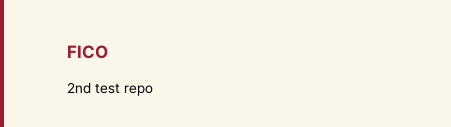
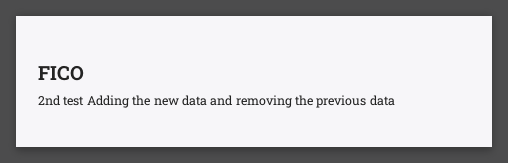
- 2nd test repo
+ 2nd test Adding the new data and removing the previous data

